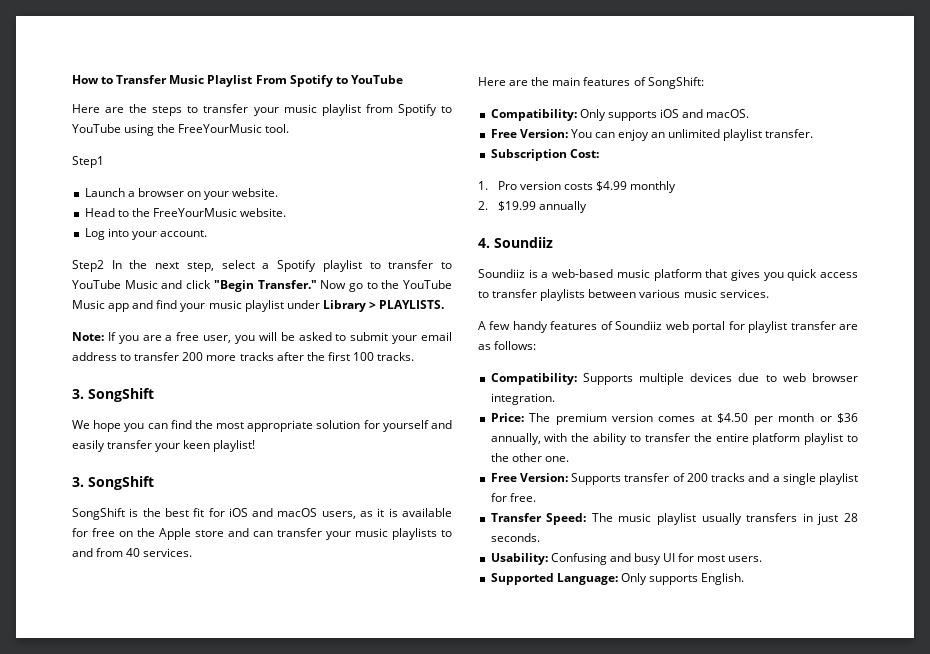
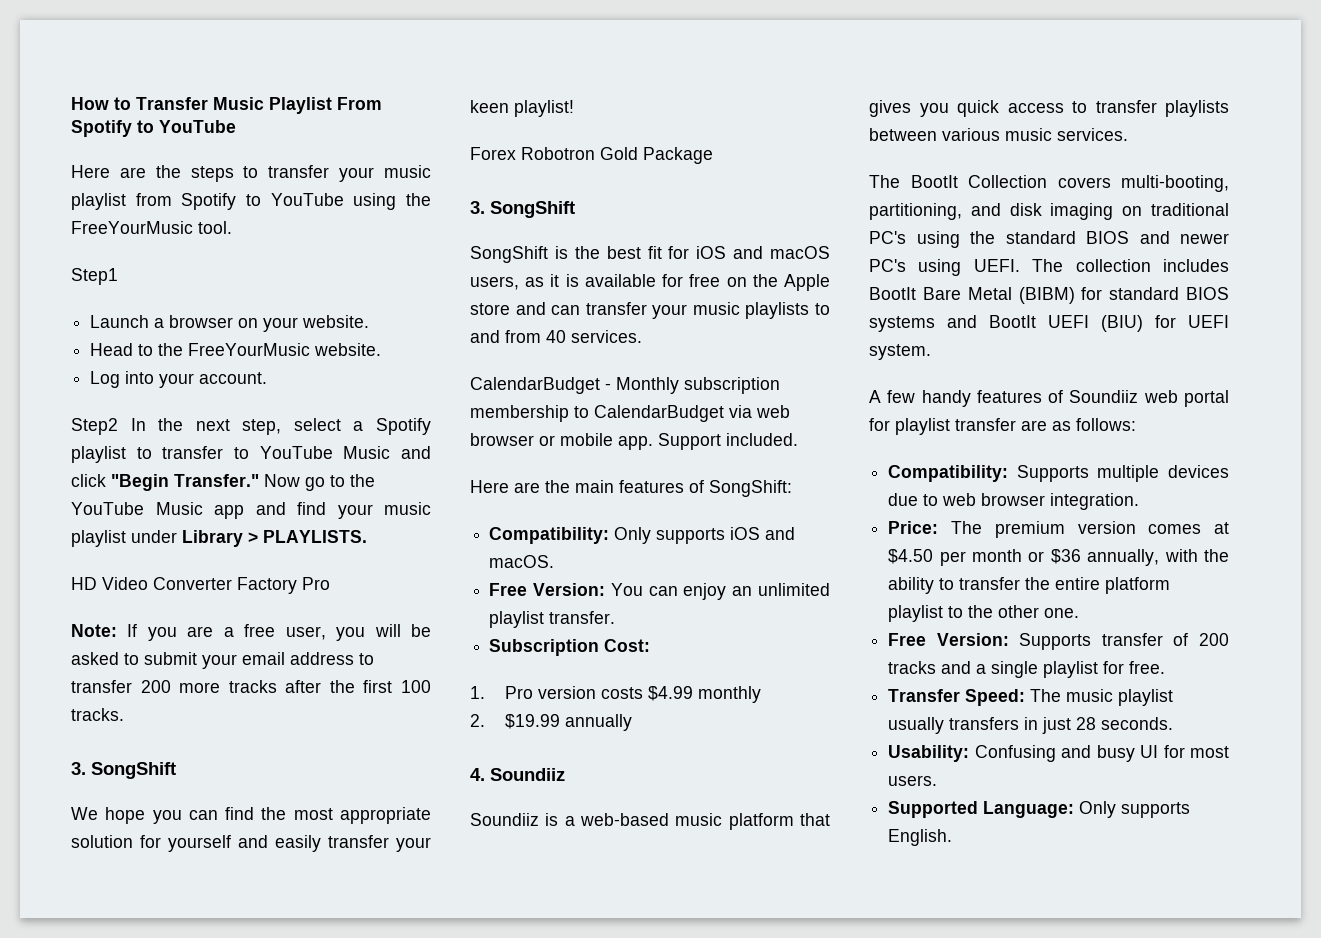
+ HD Video Converter Factory Pro
+ Forex Robotron Gold Package
+ CalendarBudget - Monthly subscription membership to CalendarBudget via web browser or mobile app. Support included.
+ The BootIt Collection covers multi-booting, partitioning, and disk imaging on traditional PC's using the standard BIOS and newer PC's using UEFI. The collection includes BootIt Bare Metal (BIBM) for standard BIOS systems and BootIt UEFI (BIU) for UEFI system.

